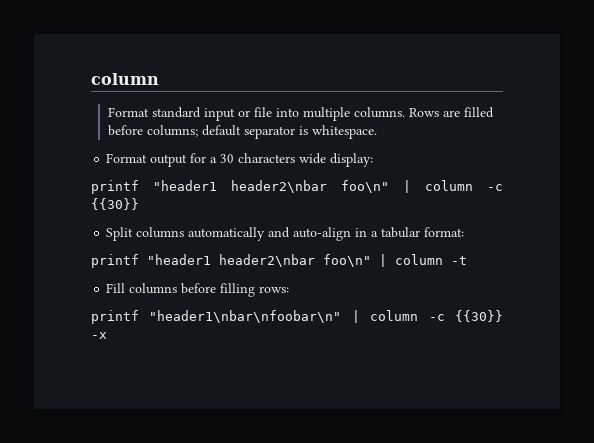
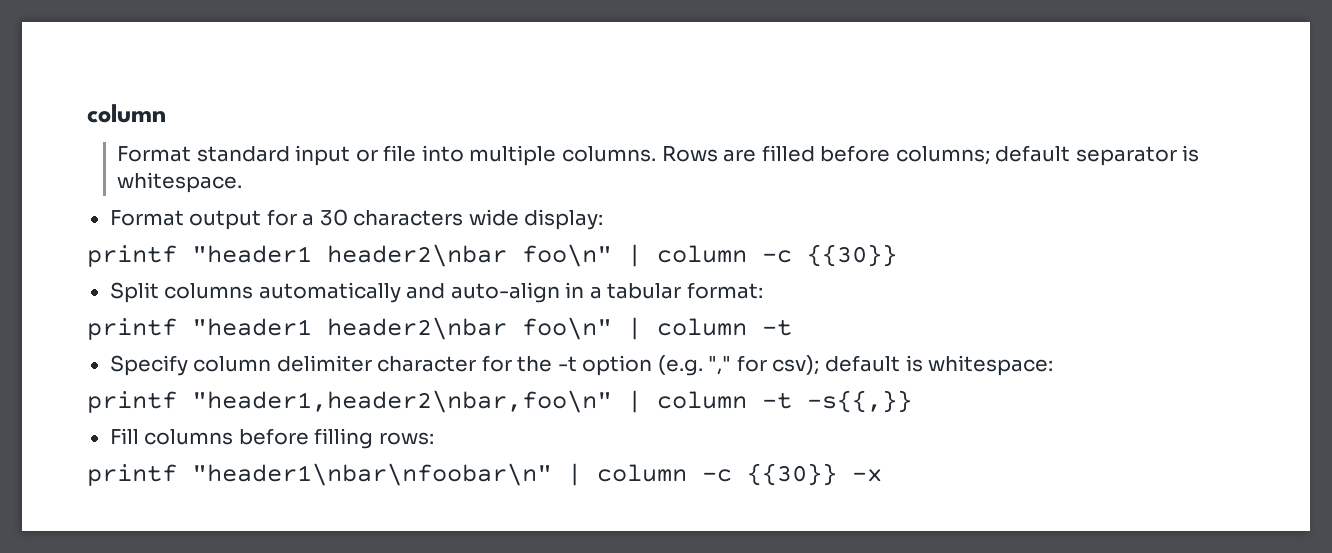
+ Specify column delimiter character for the -t option (e.g. "," for csv); default is whitespace:
+ printf "header1,header2\nbar,foo\n" | column -t -s{{,}}

